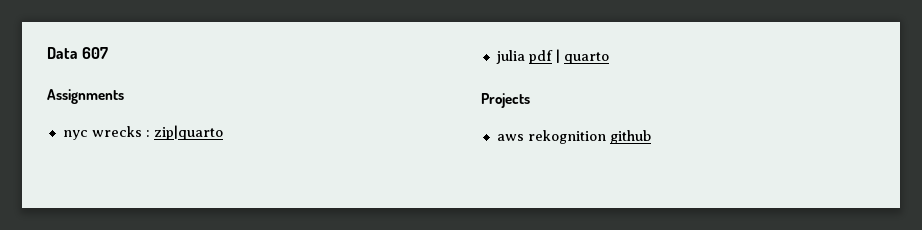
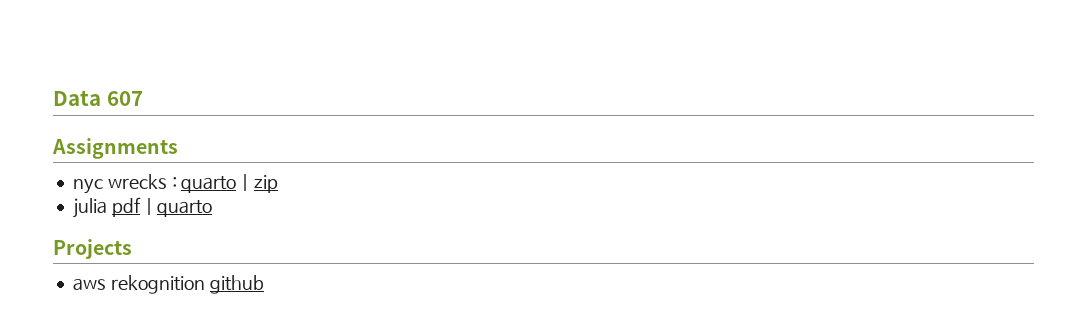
- nyc wrecks : zip|quarto
+ nyc wrecks : quarto | zip

